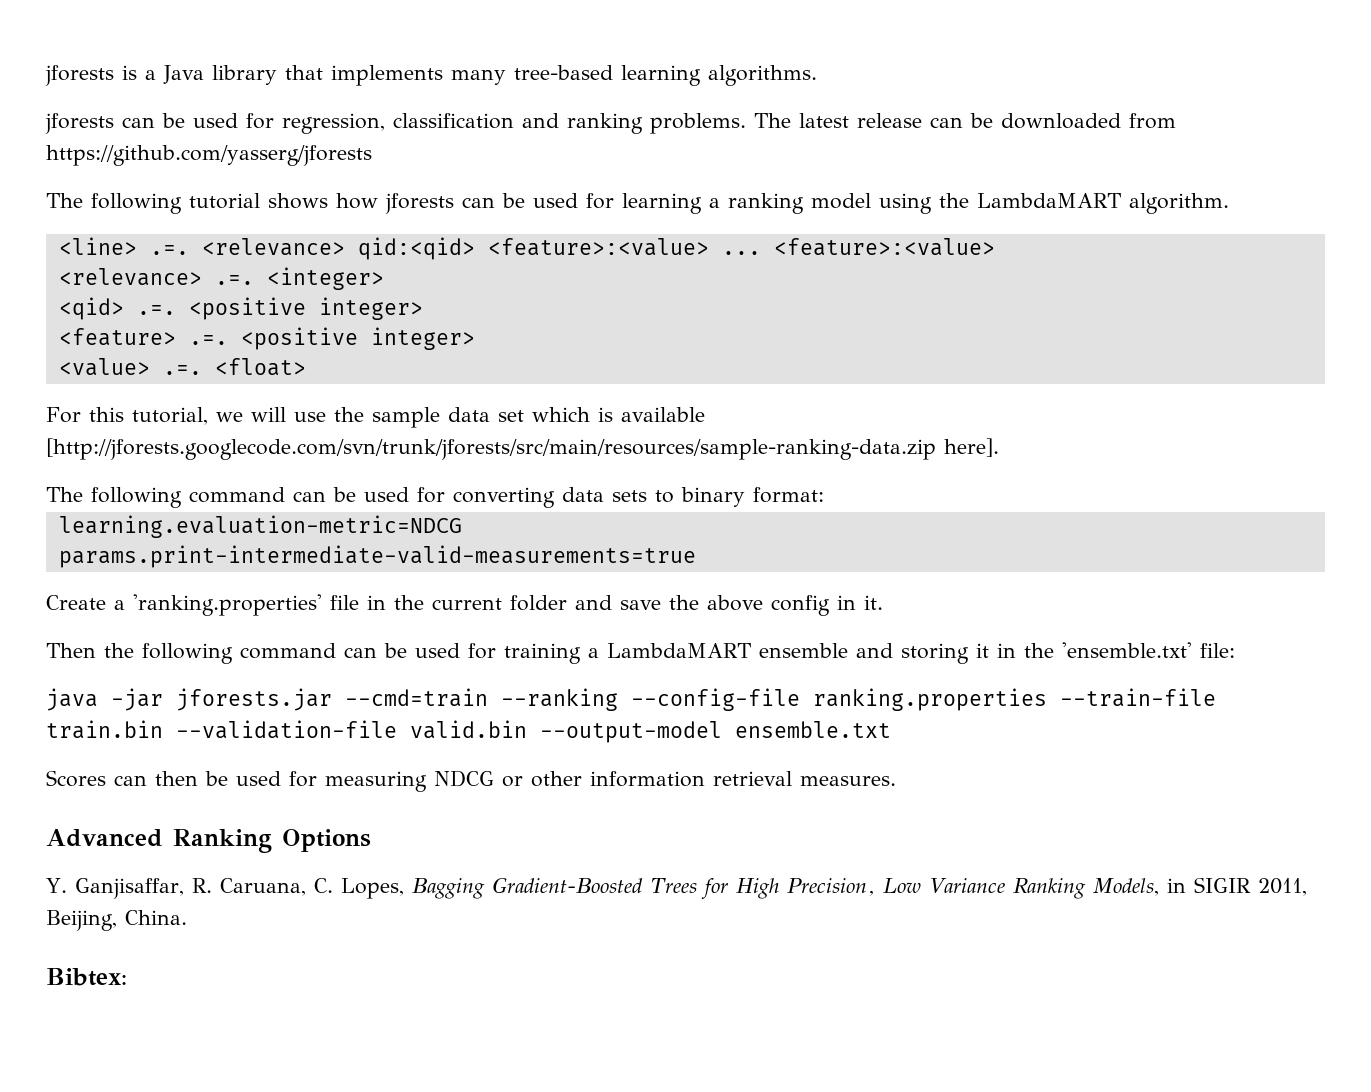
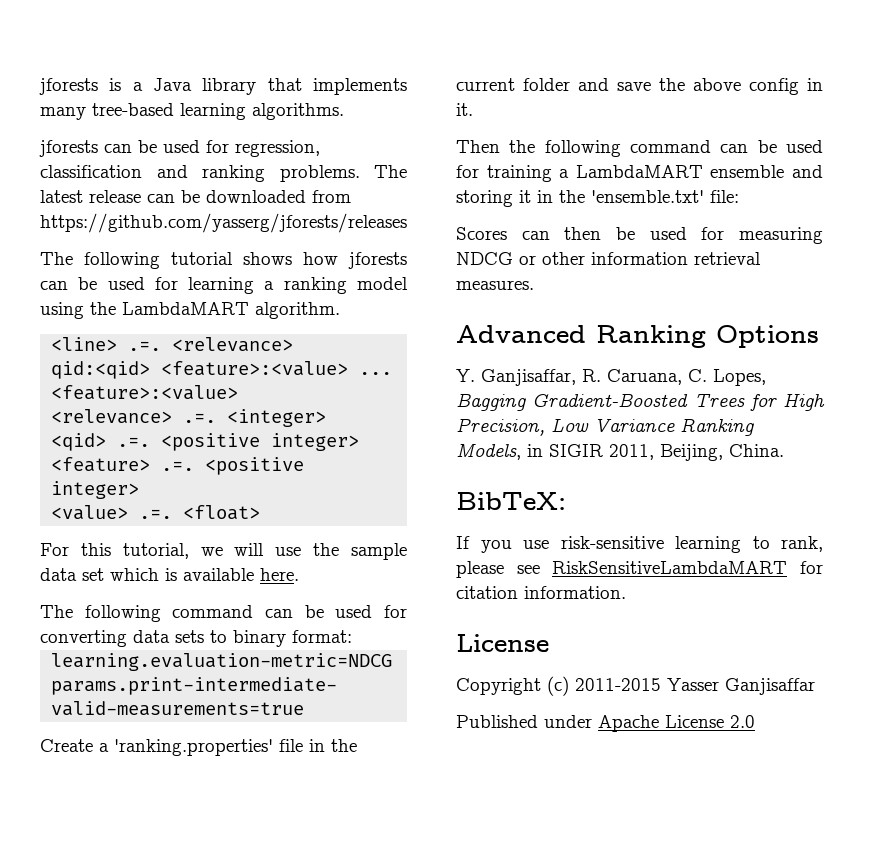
- The latest release can be downloaded from https://github.com/yasserg/jforests
+ The latest release can be downloaded from https://github.com/yasserg/jforests/releases
- For this tutorial, we will use the sample data set which is available [http://jforests.googlecode.com/svn/trunk/jforests/src/main/resources/sample-ranking-data.zip here].
+ For this tutorial, we will use the sample data set which is available here.
- java -jar jforests.jar --cmd=train --ranking --config-file ranking.properties --train-file train.bin --validation-file valid.bin --output-model ensemble.txt
- Bibtex:
+ BibTeX:
+ If you use risk-sensitive learning to rank, please see RiskSensitiveLambdaMART for citation information.
+ License
+ Copyright (c) 2011-2015 Yasser Ganjisaffar
+ Published under Apache License 2.0

